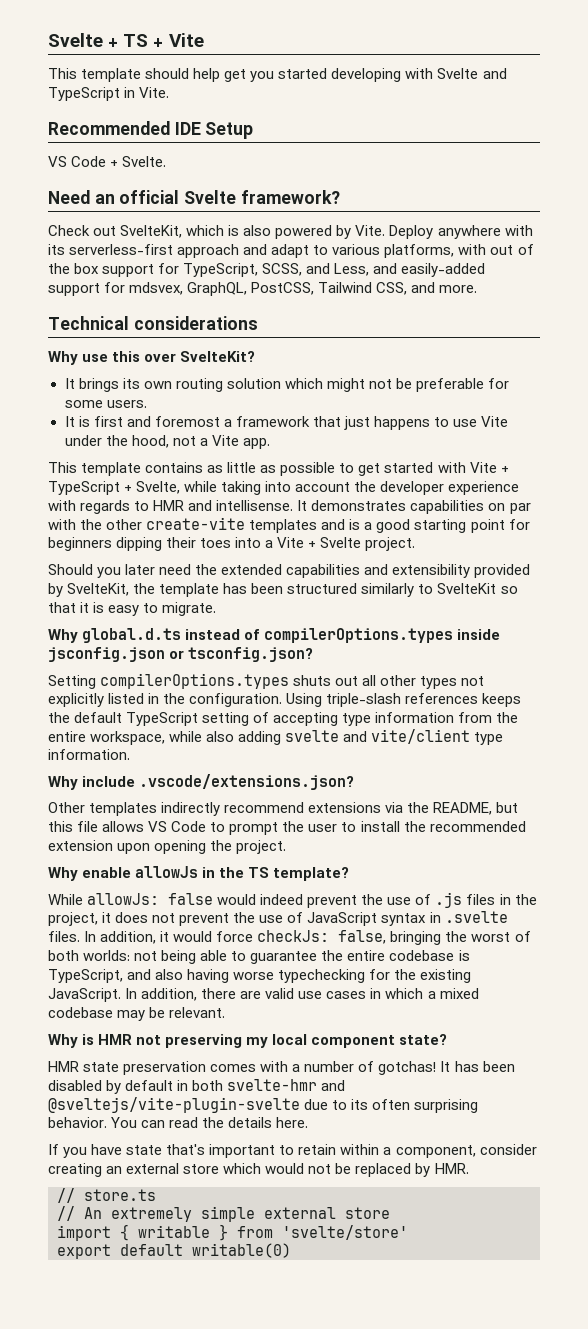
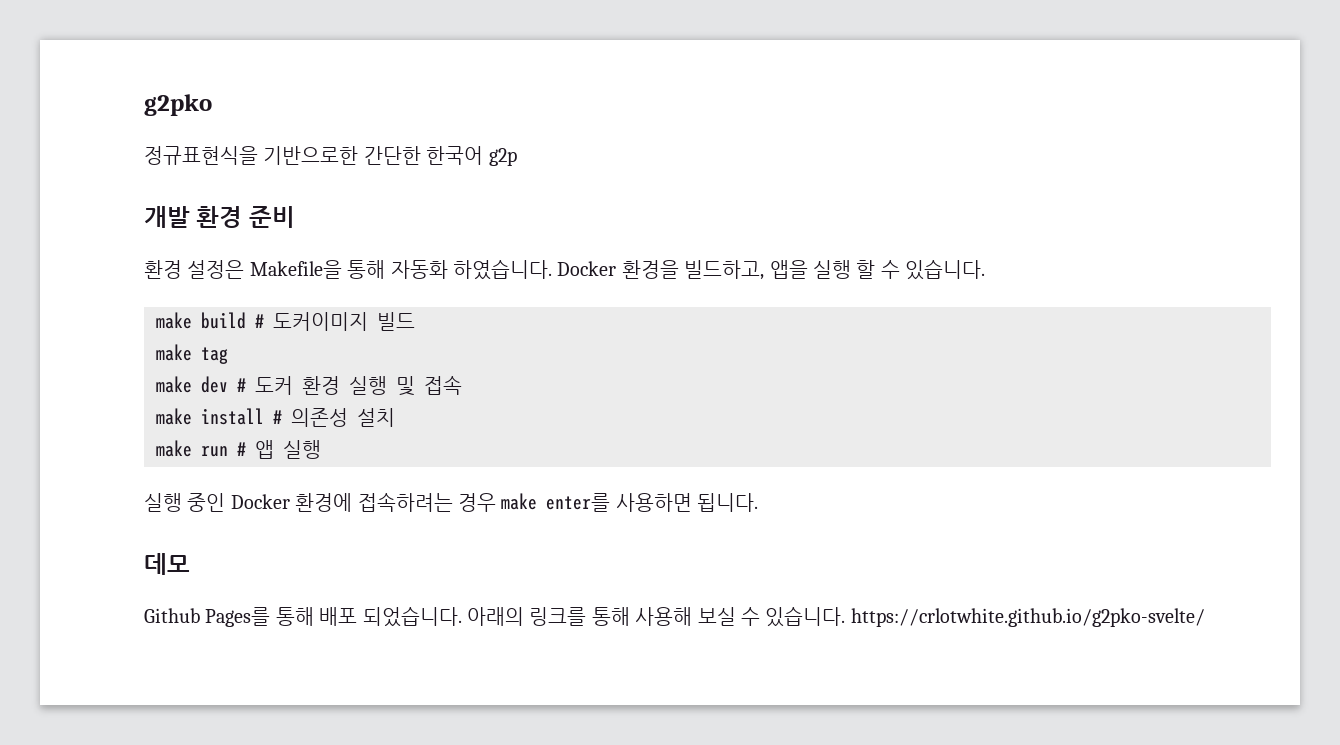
- Svelte + TS + Vite
- This template should help get you started developing with Svelte and TypeScript in Vite.
- Recommended IDE Setup
- VS Code + Svelte.
- Need an official Svelte framework?
- Check out SvelteKit, which is also powered by Vite. Deploy anywhere with its serverless-first approach and adapt to various platforms, with out of the box support for TypeScript, SCSS, and Less, and easily-added support for mdsvex, GraphQL, PostCSS, Tailwind CSS, and more.
- Technical considerations
- Why use this over SvelteKit?
- It brings its own routing solution which might not be preferable for some users.
- It is first and foremost a framework that just happens to use Vite under the hood, not a Vite app.
- This template contains as little as possible to get started with Vite + TypeScript + Svelte, while taking into account the developer experience with regards to HMR and intellisense. It demonstrates capabilities on par with the other create-vite templates and is a good starting point for beginners dipping their toes into a Vite + Svelte project.
- Should you later need the extended capabilities and extensibility provided by SvelteKit, the template has been structured similarly to SvelteKit so that it is easy to migrate.
- Why global.d.ts instead of compilerOptions.types inside jsconfig.json or tsconfig.json?
- Setting compilerOptions.types shuts out all other types not explicitly listed in the configuration. Using triple-slash references keeps the default TypeScript setting of accepting type information from the entire workspace, while also adding svelte and vite/client type information.
- Why include .vscode/extensions.json?
- Other templates indirectly recommend extensions via the README, but this file allows VS Code to prompt the user to install the recommended extension upon opening the project.
- Why enable allowJs in the TS template?
- While allowJs: false would indeed prevent the use of .js files in the project, it does not prevent the use of JavaScript syntax in .svelte files. In addition, it would force checkJs: false, bringing the worst of both worlds: not being able to guarantee the entire codebase is TypeScript, and also having worse typechecking for the existing JavaScript. In addition, there are valid use cases in which a mixed codebase may be relevant.
- Why is HMR not preserving my local component state?
- HMR state preservation comes with a number of gotchas! It has been disabled by default in both svelte-hmr and @sveltejs/vite-plugin-svelte due to its often surprising behavior. You can read the details here.
- If you have state that's important to retain within a component, consider creating an external store which would not be replaced by HMR.
- // store.ts
- // An extremely simple external store
- import { writable } from 'svelte/store'
- export default writable(0)
+ g2pko
+ 정규표현식을 기반으로한 간단한 한국어 g2p
+ 개발 환경 준비
+ 환경 설정은 Makefile을 통해 자동화 하였습니다. Docker 환경을 빌드하고, 앱을 실행 할 수 있습니다.
+ make build # 도커이미지 빌드
+ make tag
+ make dev # 도커 환경 실행 및 접속
+ make install # 의존성 설치
+ make run # 앱 실행
+ 실행 중인 Docker 환경에 접속하려는 경우 make enter를 사용하면 됩니다.
+ 데모
+ Github Pages를 통해 배포 되었습니다. 아래의 링크를 통해 사용해 보실 수 있습니다. https://crlotwhite.github.io/g2pko-svelte/

